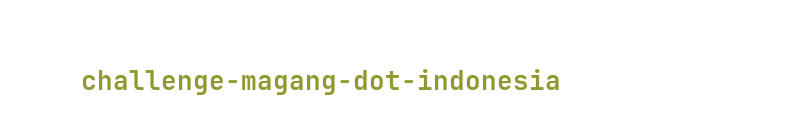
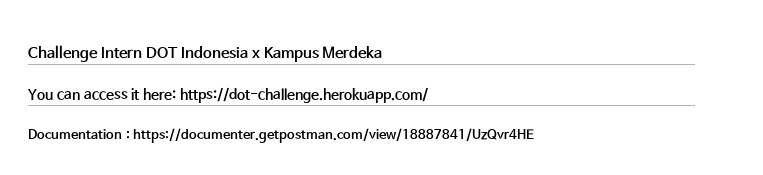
- challenge-magang-dot-indonesia
+ Challenge Intern DOT Indonesia x Kampus Merdeka
+ You can access it here: https://dot-challenge.herokuapp.com/
+ Documentation : https://documenter.getpostman.com/view/18887841/UzQvr4HE

